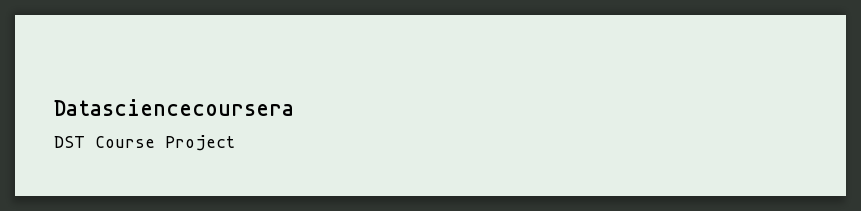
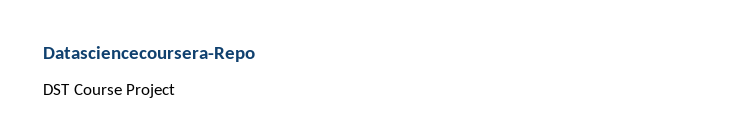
- Datasciencecoursera
+ Datasciencecoursera-Repo

